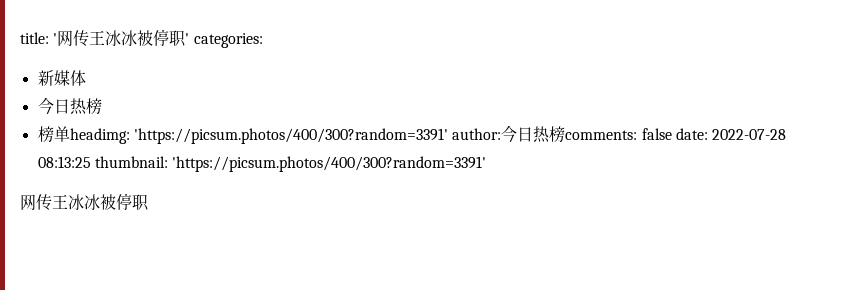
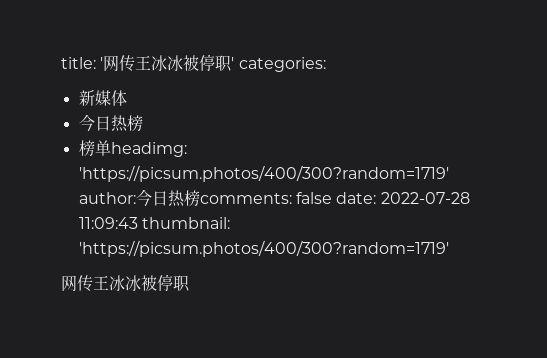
- 榜单headimg: 'https://picsum.photos/400/300?random=3391' author:今日热榜comments: false date: 2022-07-28 08:13:25 thumbnail: 'https://picsum.photos/400/300?random=3391'
+ 榜单headimg: 'https://picsum.photos/400/300?random=1719' author:今日热榜comments: false date: 2022-07-28 11:09:43 thumbnail: 'https://picsum.photos/400/300?random=1719'

